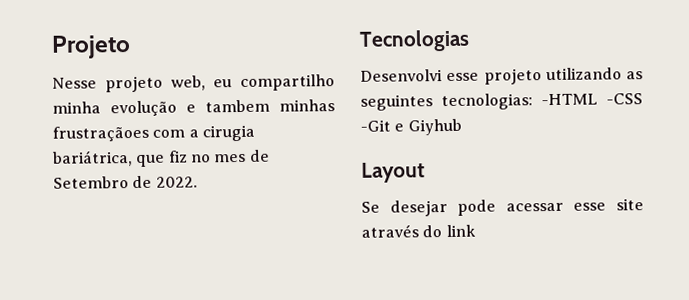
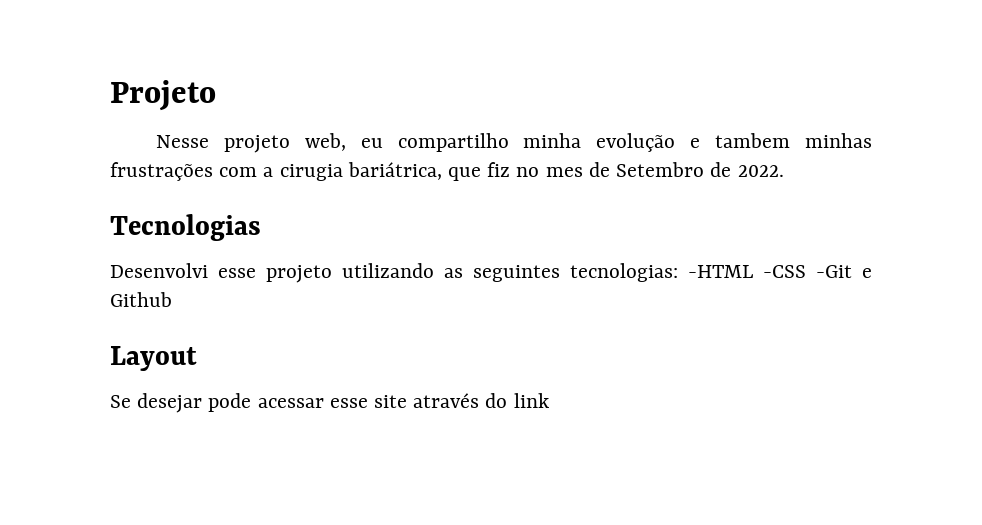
- Nesse projeto web, eu compartilho minha evolução e tambem minhas frustraçãoes com a cirugia bariátrica, que fiz no mes de Setembro de 2022.
+ Nesse projeto web, eu compartilho minha evolução e tambem minhas frustrações com a cirugia bariátrica, que fiz no mes de Setembro de 2022.
- Desenvolvi esse projeto utilizando as seguintes tecnologias: -HTML -CSS -Git e Giyhub
+ Desenvolvi esse projeto utilizando as seguintes tecnologias: -HTML -CSS -Git e Github

